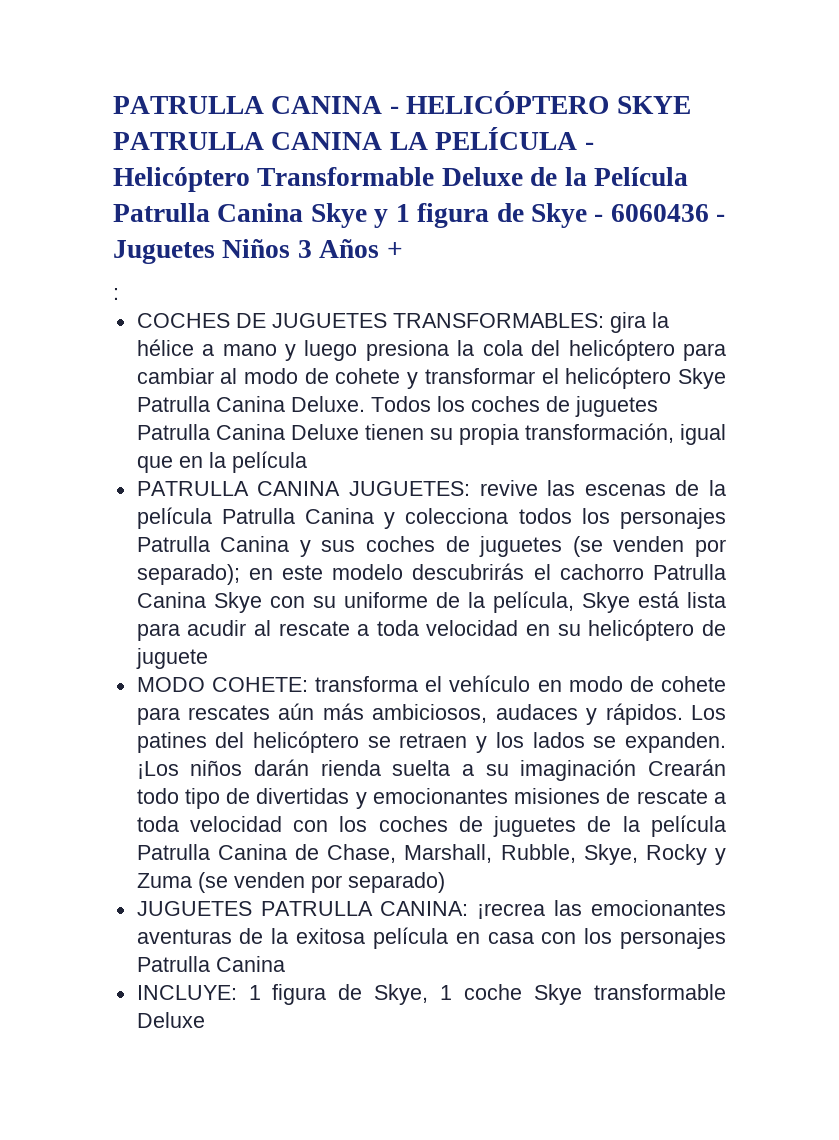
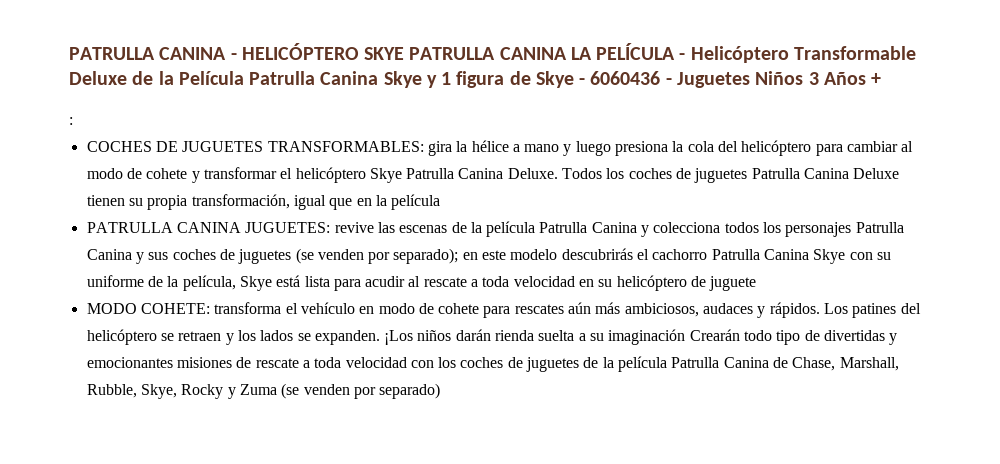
- JUGUETES PATRULLA CANINA: ¡recrea las emocionantes aventuras de la exitosa película en casa con los personajes Patrulla Canina
- INCLUYE: 1 figura de Skye, 1 coche Skye transformable Deluxe

